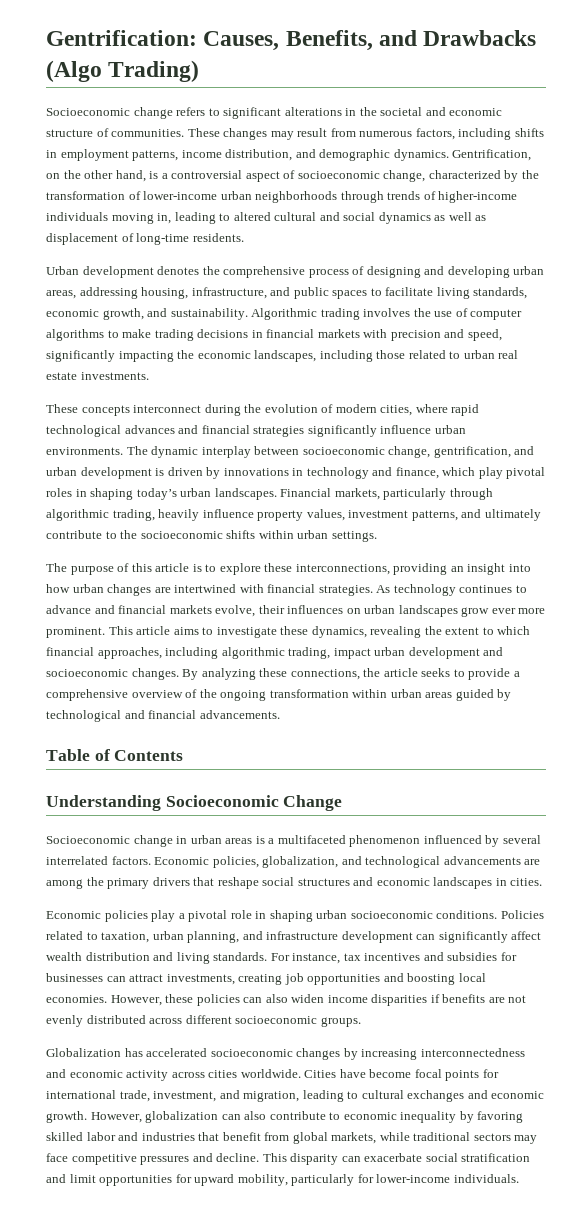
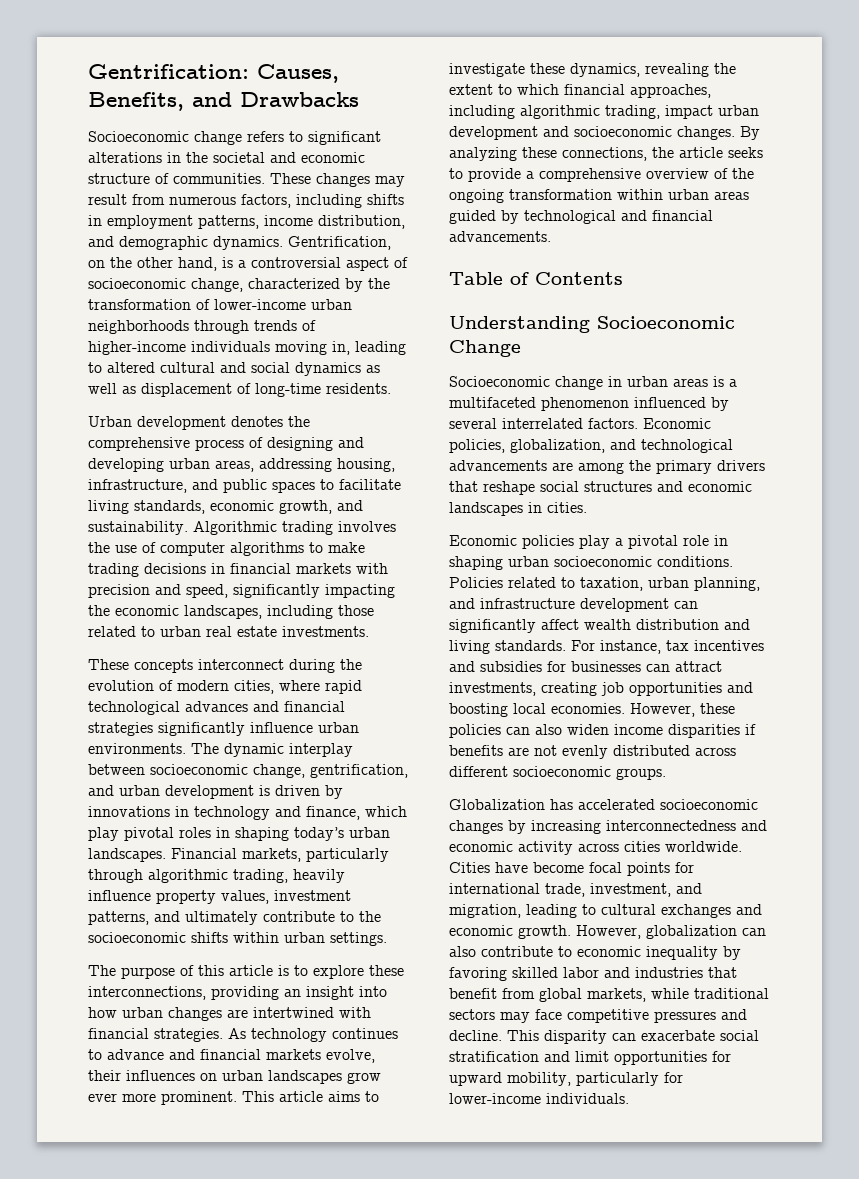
- Gentrification: Causes, Benefits, and Drawbacks (Algo Trading)
+ Gentrification: Causes, Benefits, and Drawbacks

